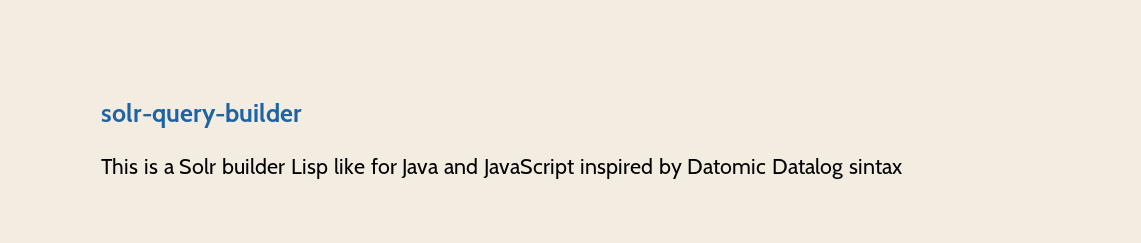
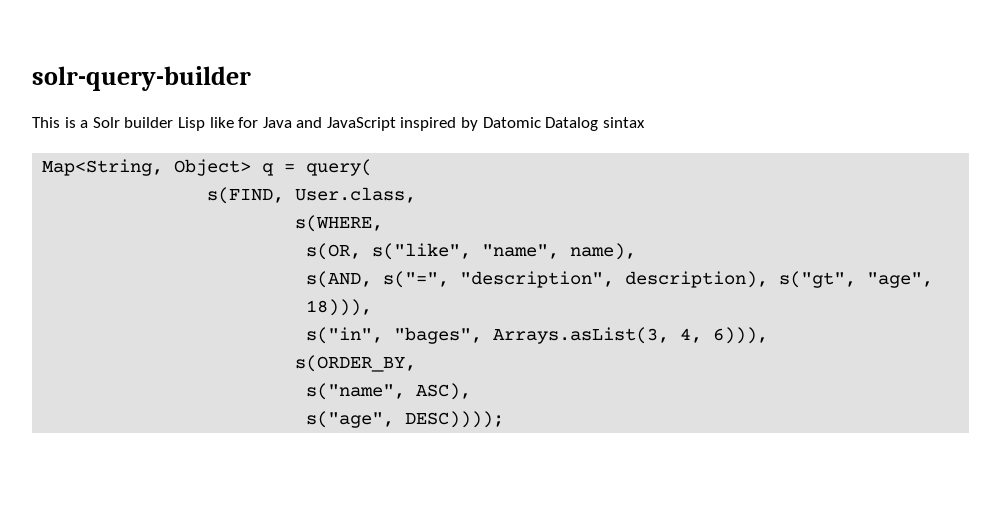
+ Map<String, Object> q = query(
+ s(FIND, User.class,
+ s(WHERE,
+ s(OR, s("like", "name", name),
+ s(AND, s("=", "description", description), s("gt", "age", 18))),
+ s("in", "bages", Arrays.asList(3, 4, 6))),
+ s(ORDER_BY,
+ s("name", ASC),
+ s("age", DESC))));

